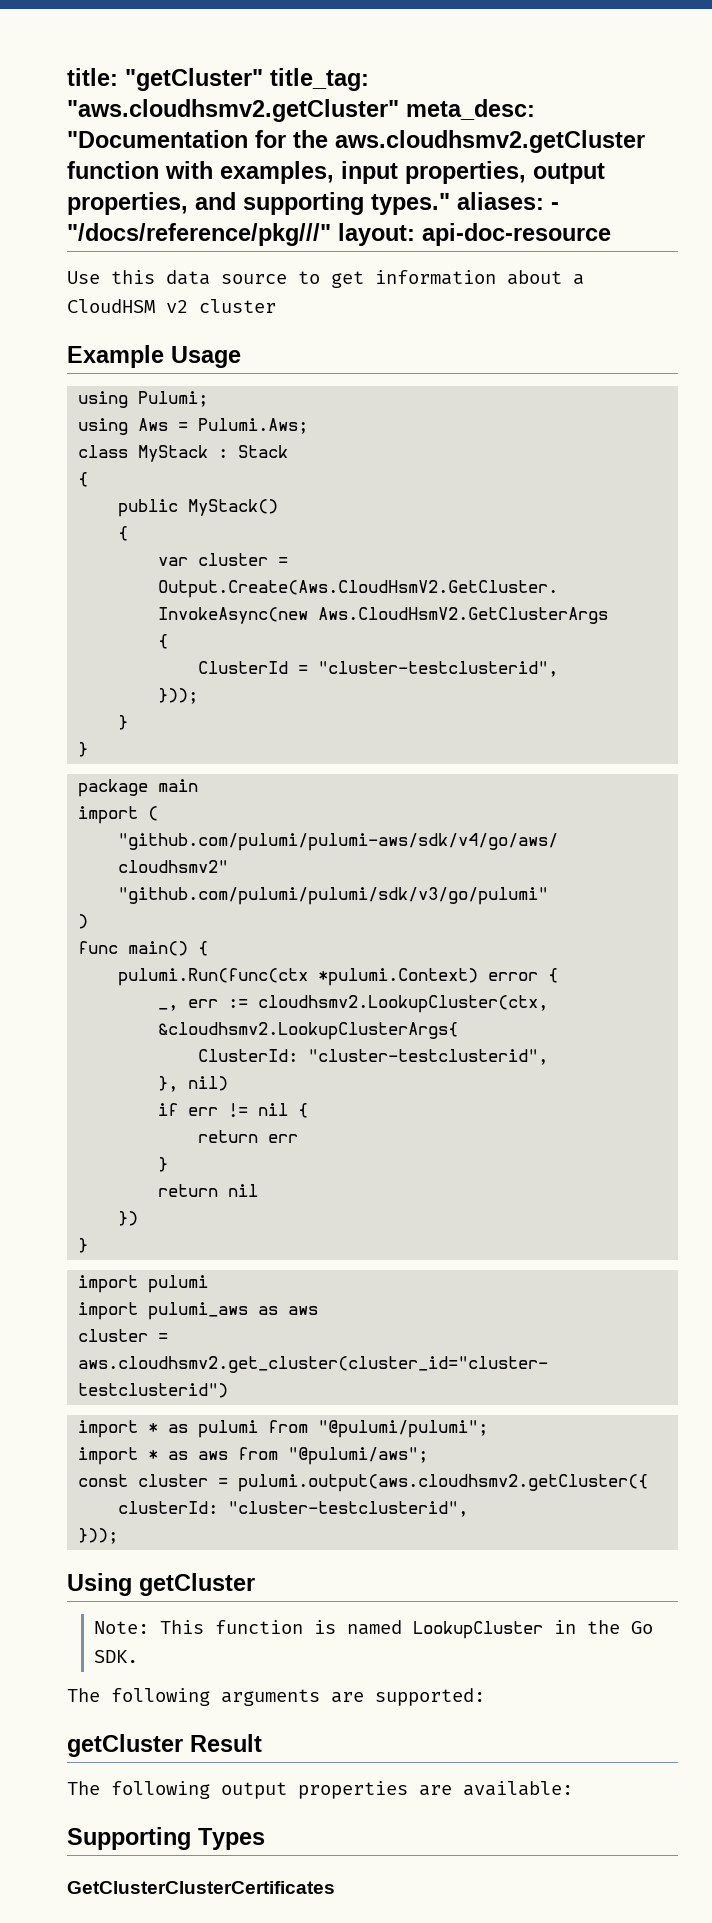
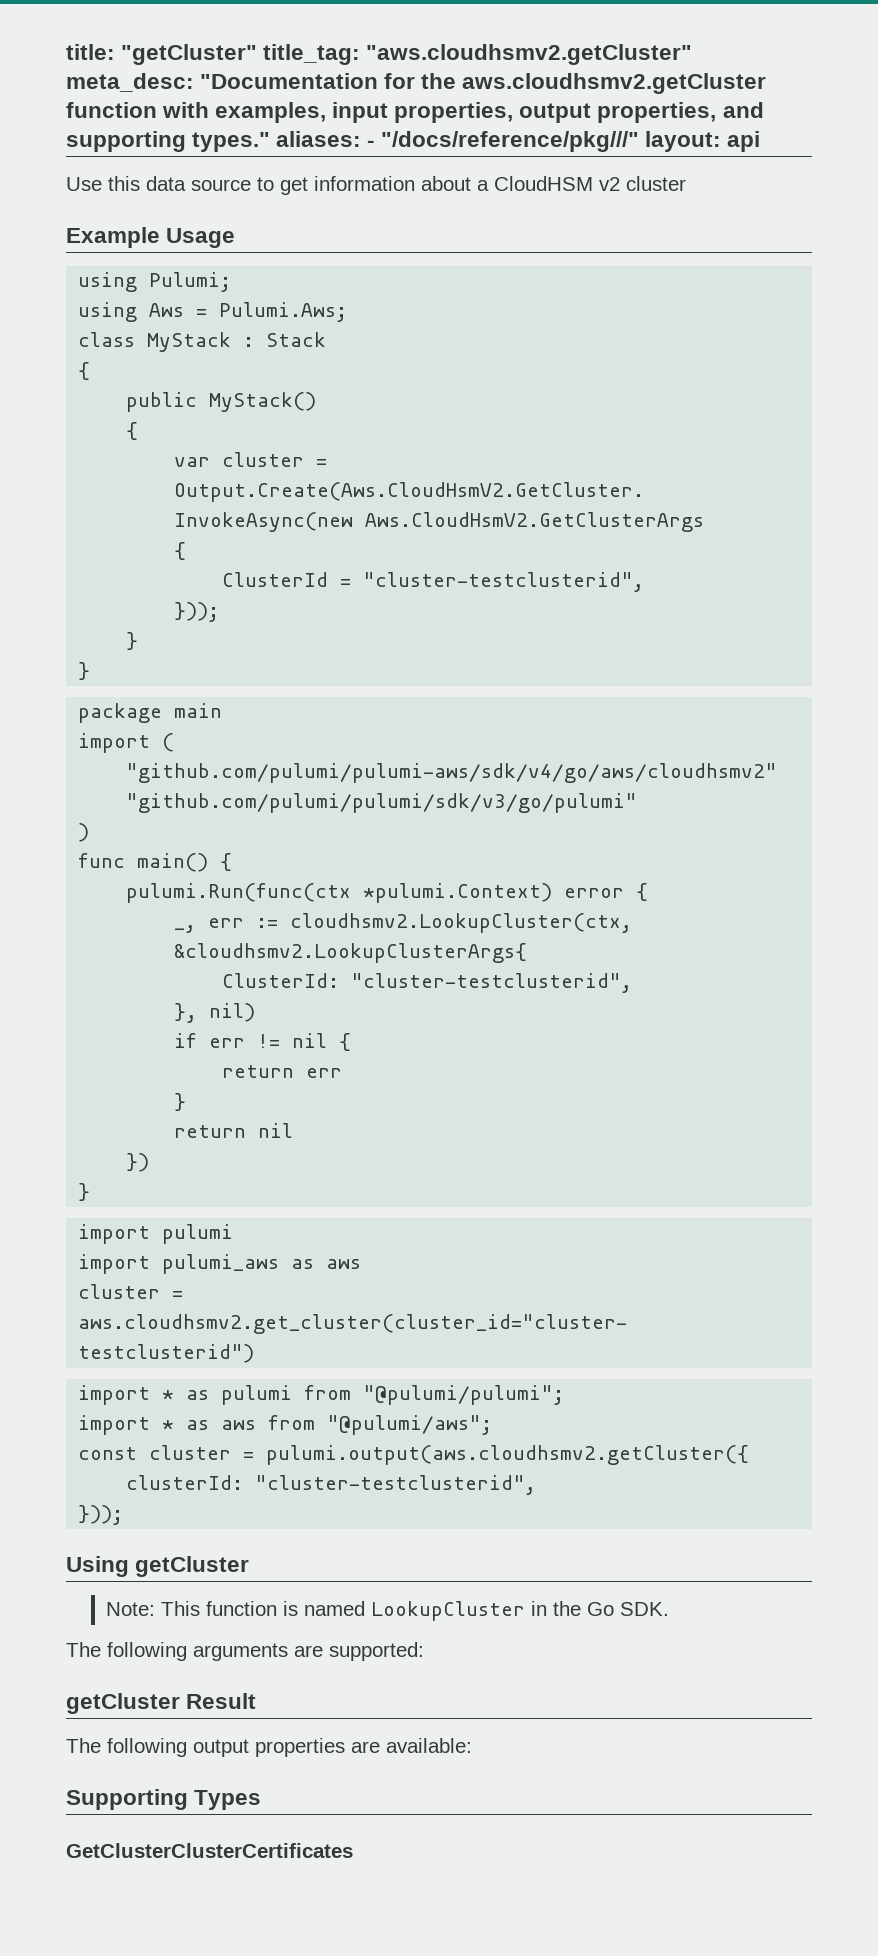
- title: "getCluster" title_tag: "aws.cloudhsmv2.getCluster" meta_desc: "Documentation for the aws.cloudhsmv2.getCluster function with examples, input properties, output properties, and supporting types." aliases: - "/docs/reference/pkg///" layout: api-doc-resource
+ title: "getCluster" title_tag: "aws.cloudhsmv2.getCluster" meta_desc: "Documentation for the aws.cloudhsmv2.getCluster function with examples, input properties, output properties, and supporting types." aliases: - "/docs/reference/pkg///" layout: api

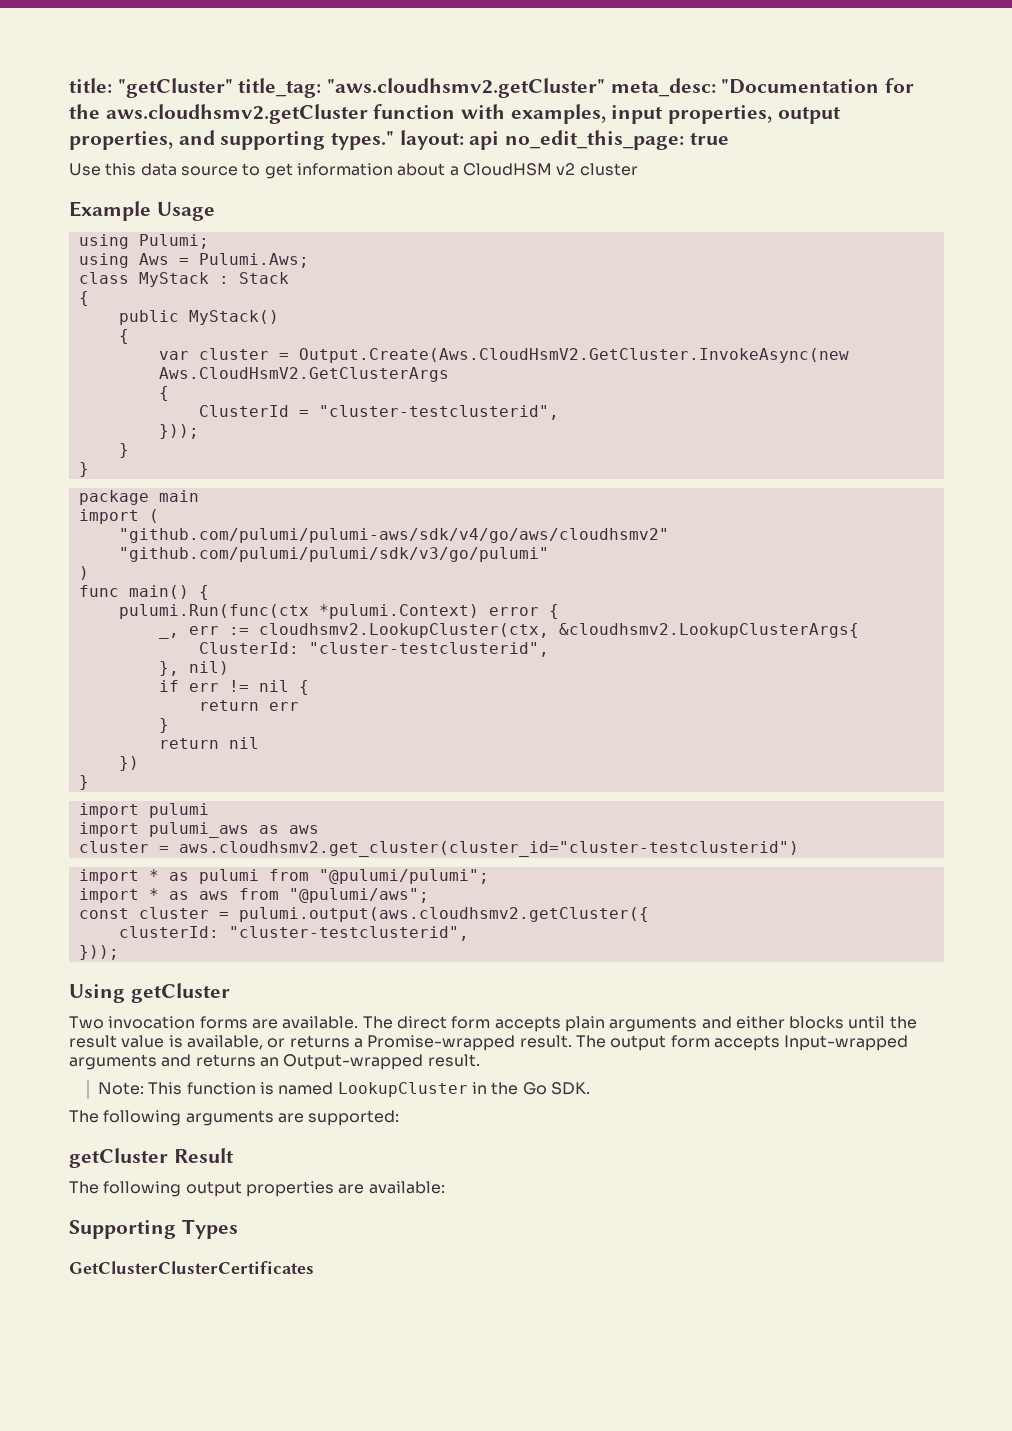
- title: "getCluster" title_tag: "aws.cloudhsmv2.getCluster" meta_desc: "Documentation for the aws.cloudhsmv2.getCluster function with examples, input properties, output properties, and supporting types." aliases: - "/docs/reference/pkg///" layout: api
+ title: "getCluster" title_tag: "aws.cloudhsmv2.getCluster" meta_desc: "Documentation for the aws.cloudhsmv2.getCluster function with examples, input properties, output properties, and supporting types." layout: api no_edit_this_page: true
+ Two invocation forms are available. The direct form accepts plain arguments and either blocks until the result value is available, or returns a Promise-wrapped result. The output form accepts Input-wrapped arguments and returns an Output-wrapped result.

